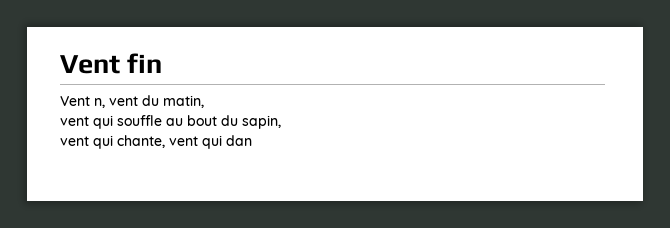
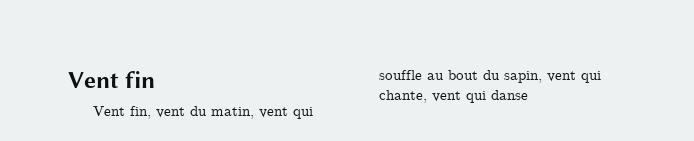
- Vent n, vent du matin,
- vent qui souffle au bout du sapin,
- vent qui chante, vent qui dan
+ Vent fin, vent du matin, vent qui souffle au bout du sapin, vent qui chante, vent qui danse

